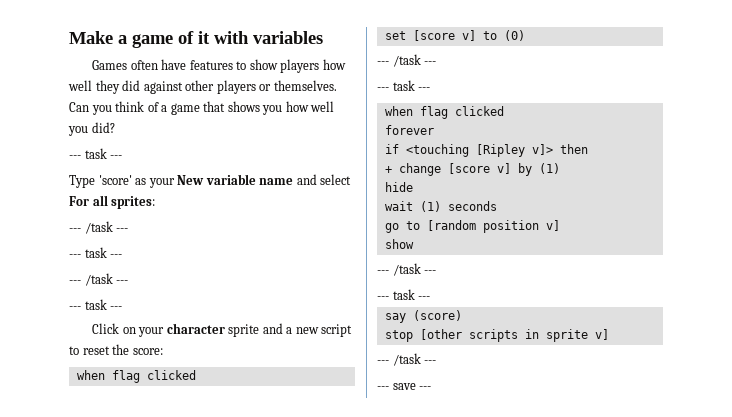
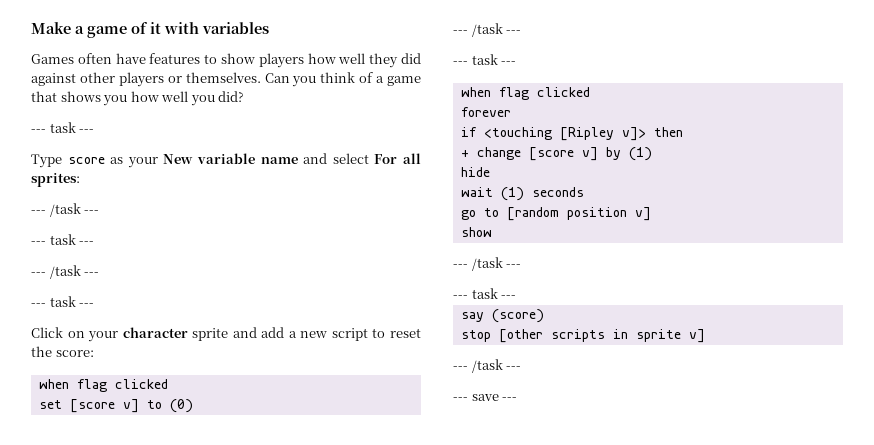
- Type 'score' as your New variable name and select For all sprites:
+ Type score as your New variable name and select For all sprites:
- Click on your character sprite and a new script to reset the score:
+ Click on your character sprite and add a new script to reset the score:

